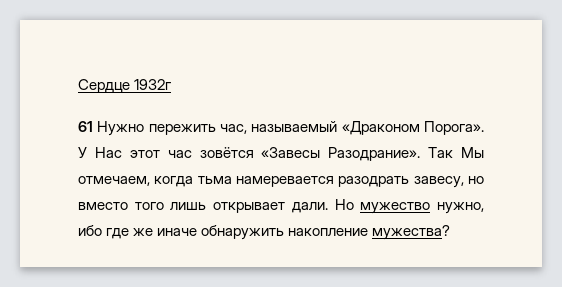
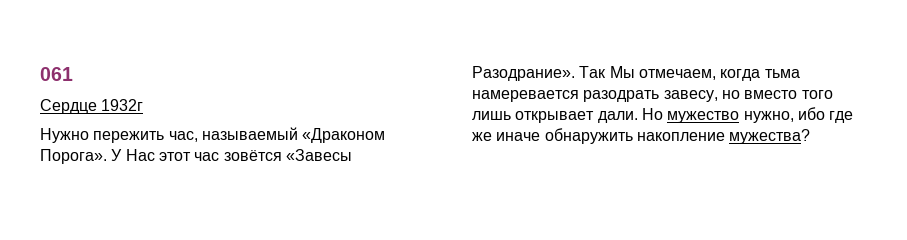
+ 061
- 61 Нужно пережить час, называемый «Драконом Порога».
+ Нужно пережить час, называемый «Драконом Порога».

